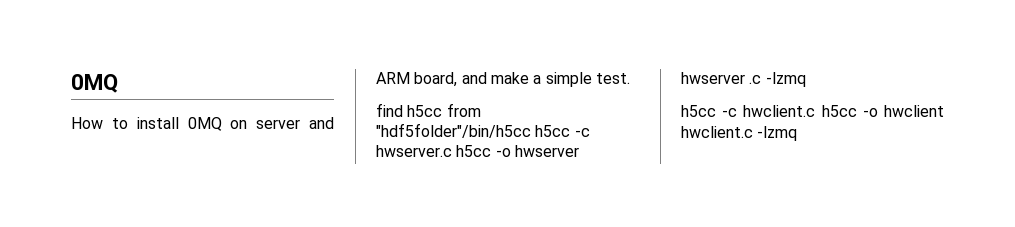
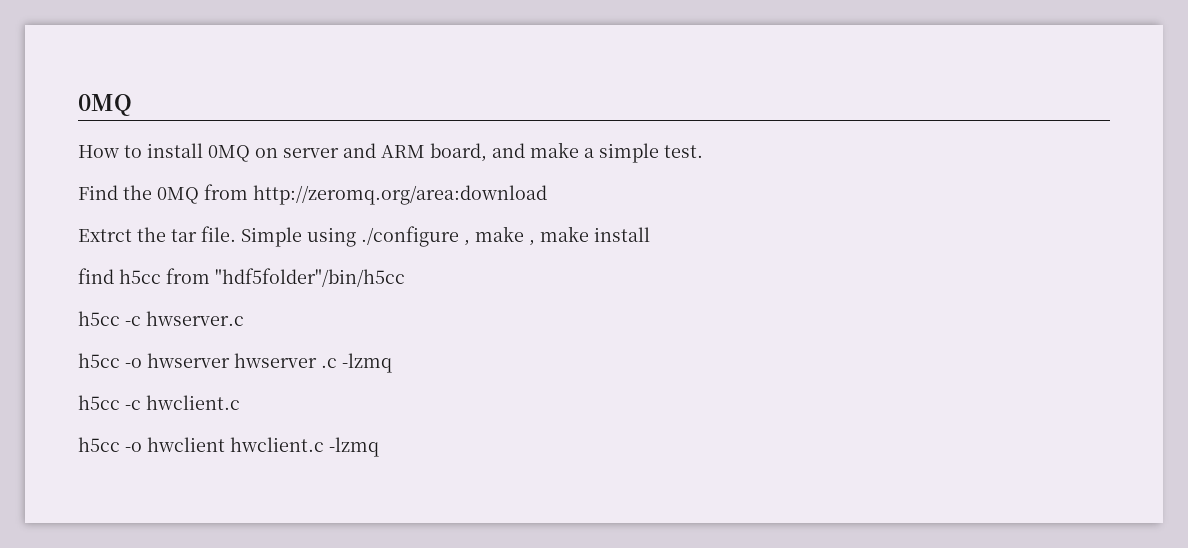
+ Find the 0MQ from http://zeromq.org/area:download
+ Extrct the tar file. Simple using ./configure , make , make install
- find h5cc from "hdf5folder"/bin/h5cc h5cc -c hwserver.c h5cc -o hwserver hwserver .c -lzmq
+ find h5cc from "hdf5folder"/bin/h5cc
+ h5cc -c hwserver.c
+ h5cc -o hwserver hwserver .c -lzmq
- h5cc -c hwclient.c h5cc -o hwclient hwclient.c -lzmq
+ h5cc -c hwclient.c
+ h5cc -o hwclient hwclient.c -lzmq

